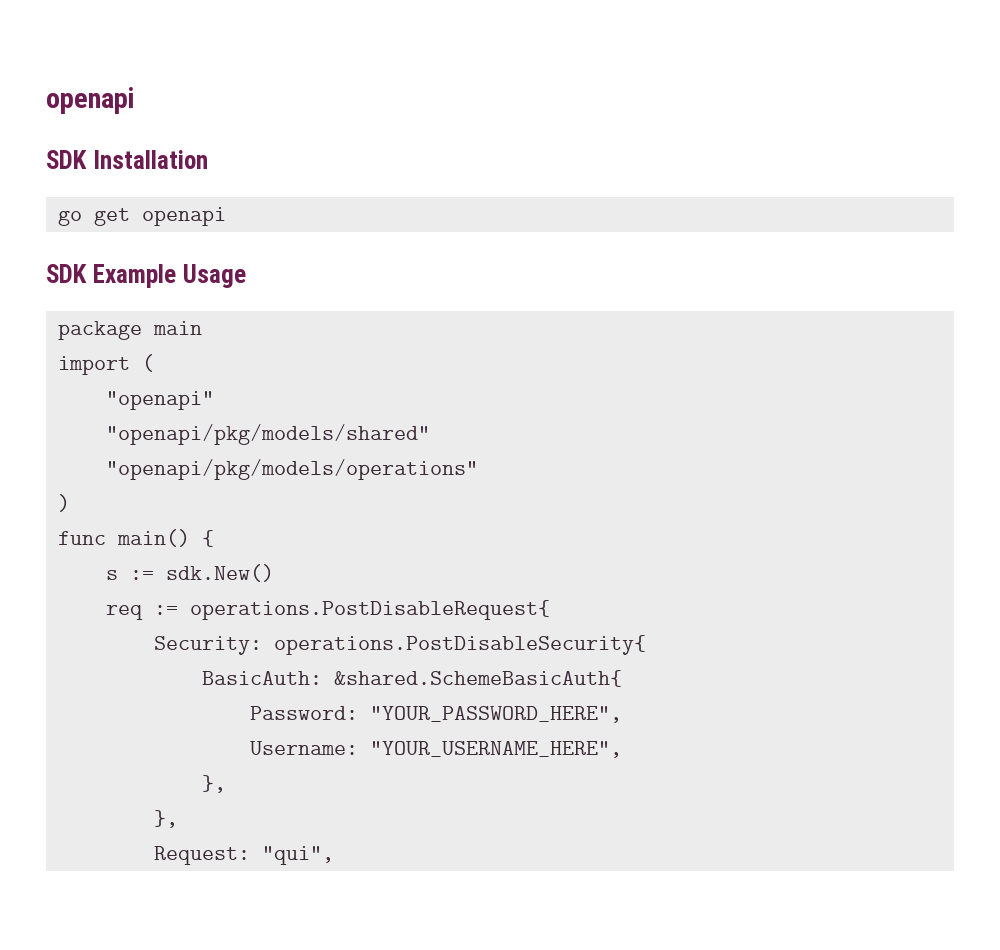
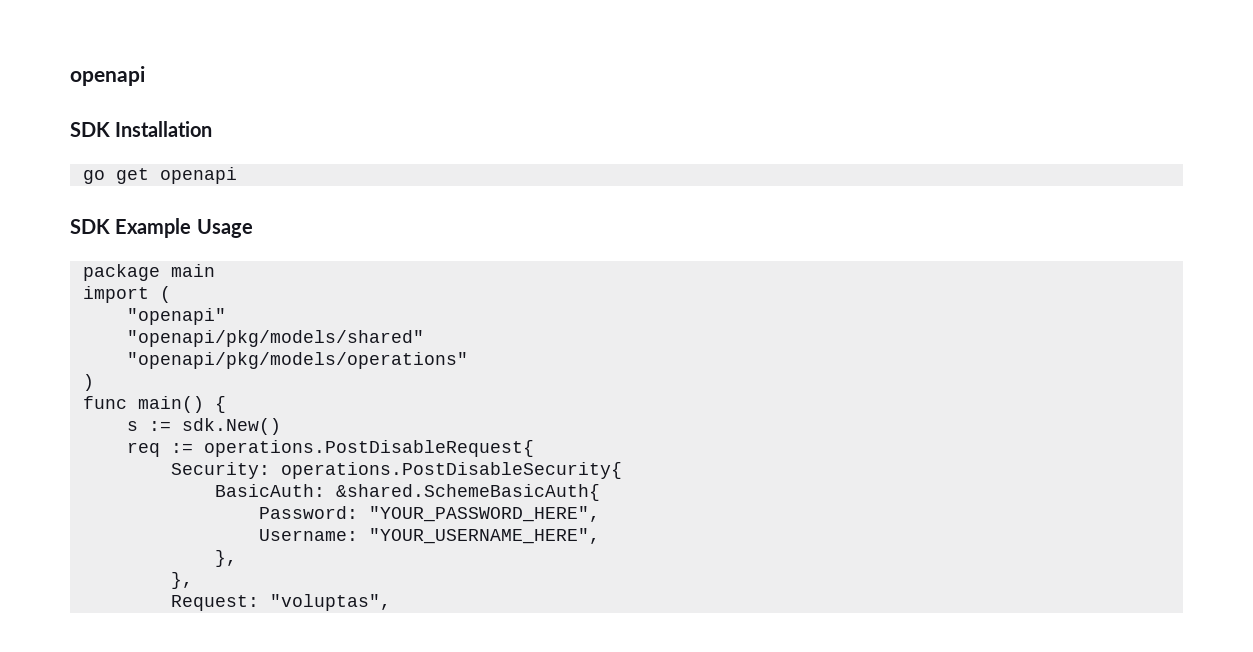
- Request: "qui",
+ Request: "voluptas",

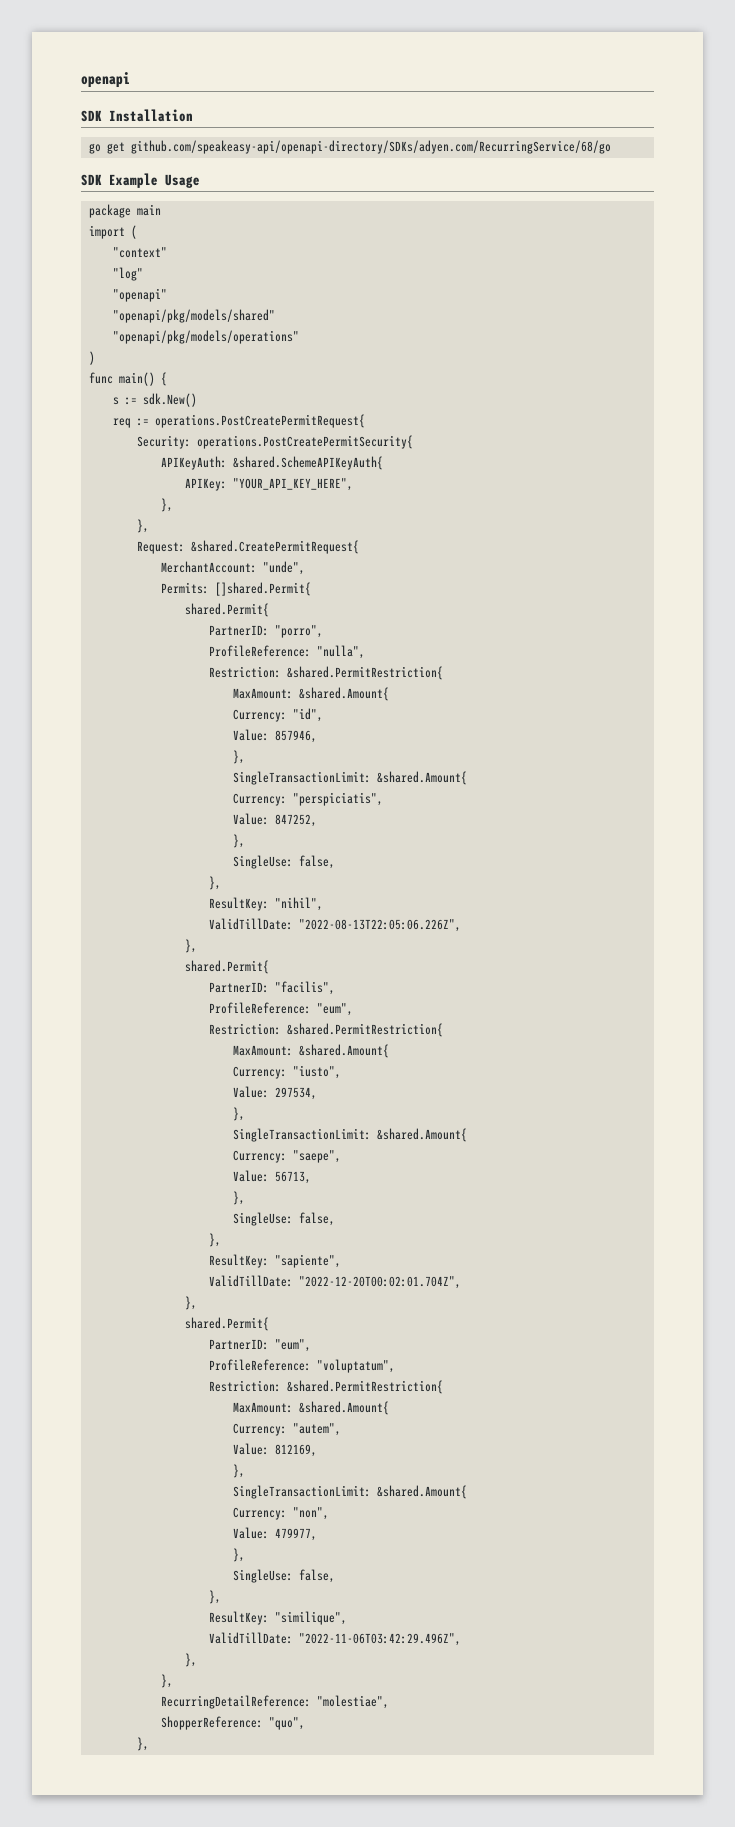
- go get openapi
+ go get github.com/speakeasy-api/openapi-directory/SDKs/adyen.com/RecurringService/68/go
+ "context"
+ "log"
- req := operations.PostDisableRequest{
+ req := operations.PostCreatePermitRequest{
- Security: operations.PostDisableSecurity{
- BasicAuth: &shared.SchemeBasicAuth{
- Password: "YOUR_PASSWORD_HERE",
- Username: "YOUR_USERNAME_HERE",
+ Security: operations.PostCreatePermitSecurity{
+ APIKeyAuth: &shared.SchemeAPIKeyAuth{
+ APIKey: "YOUR_API_KEY_HERE",
  },
  },
- Request: "voluptas",
+ Request: &shared.CreatePermitRequest{
+ MerchantAccount: "unde",
+ Permits: []shared.Permit{
+ shared.Permit{
+ PartnerID: "porro",
+ ProfileReference: "nulla",
+ Restriction: &shared.PermitRestriction{
+ MaxAmount: &shared.Amount{
+ Currency: "id",
+ Value: 857946,
+ },
+ SingleTransactionLimit: &shared.Amount{
+ Currency: "perspiciatis",
+ Value: 847252,
+ },
+ SingleUse: false,
+ },
+ ResultKey: "nihil",
+ ValidTillDate: "2022-08-13T22:05:06.226Z",
+ },
+ shared.Permit{
+ PartnerID: "facilis",
+ ProfileReference: "eum",
+ Restriction: &shared.PermitRestriction{
+ MaxAmount: &shared.Amount{
+ Currency: "iusto",
+ Value: 297534,
+ },
+ SingleTransactionLimit: &shared.Amount{
+ Currency: "saepe",
+ Value: 56713,
+ },
+ SingleUse: false,
+ },
+ ResultKey: "sapiente",
+ ValidTillDate: "2022-12-20T00:02:01.704Z",
+ },
+ shared.Permit{
+ PartnerID: "eum",
+ ProfileReference: "voluptatum",
+ Restriction: &shared.PermitRestriction{
+ MaxAmount: &shared.Amount{
+ Currency: "autem",
+ Value: 812169,
+ },
+ SingleTransactionLimit: &shared.Amount{
+ Currency: "non",
+ Value: 479977,
+ },
+ SingleUse: false,
+ },
+ ResultKey: "similique",
+ ValidTillDate: "2022-11-06T03:42:29.496Z",
+ },
+ },
+ RecurringDetailReference: "molestiae",
+ ShopperReference: "quo",
+ },

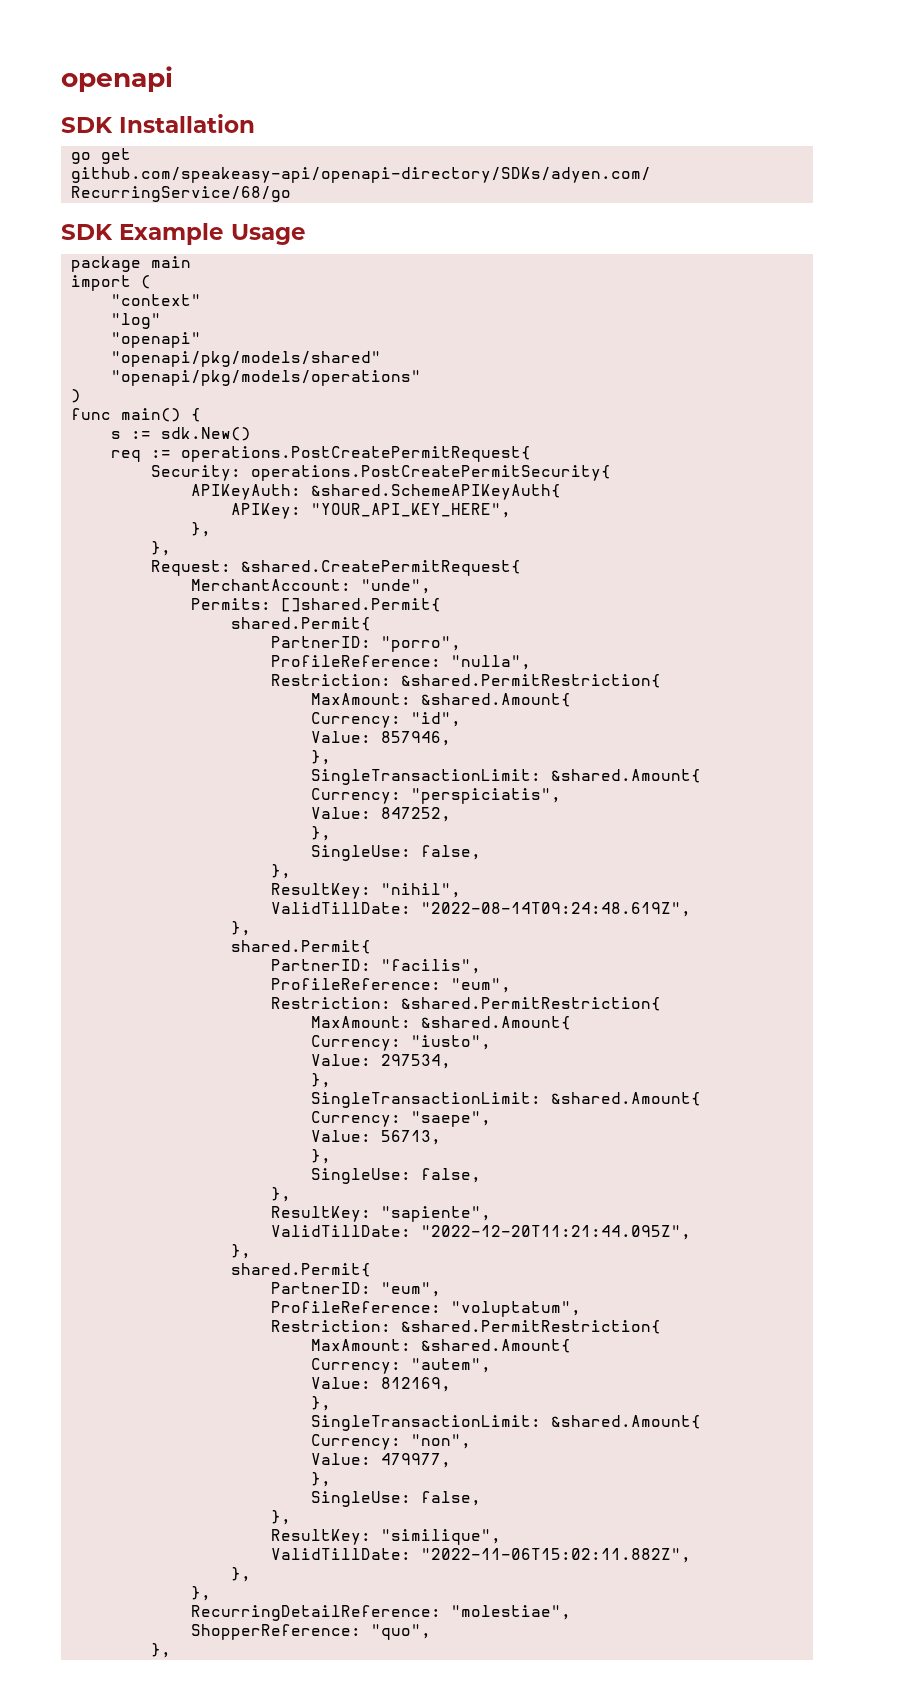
- ValidTillDate: "2022-08-13T22:05:06.226Z",
+ ValidTillDate: "2022-08-14T09:24:48.619Z",
- ValidTillDate: "2022-12-20T00:02:01.704Z",
+ ValidTillDate: "2022-12-20T11:21:44.095Z",
- ValidTillDate: "2022-11-06T03:42:29.496Z",
+ ValidTillDate: "2022-11-06T15:02:11.882Z",

